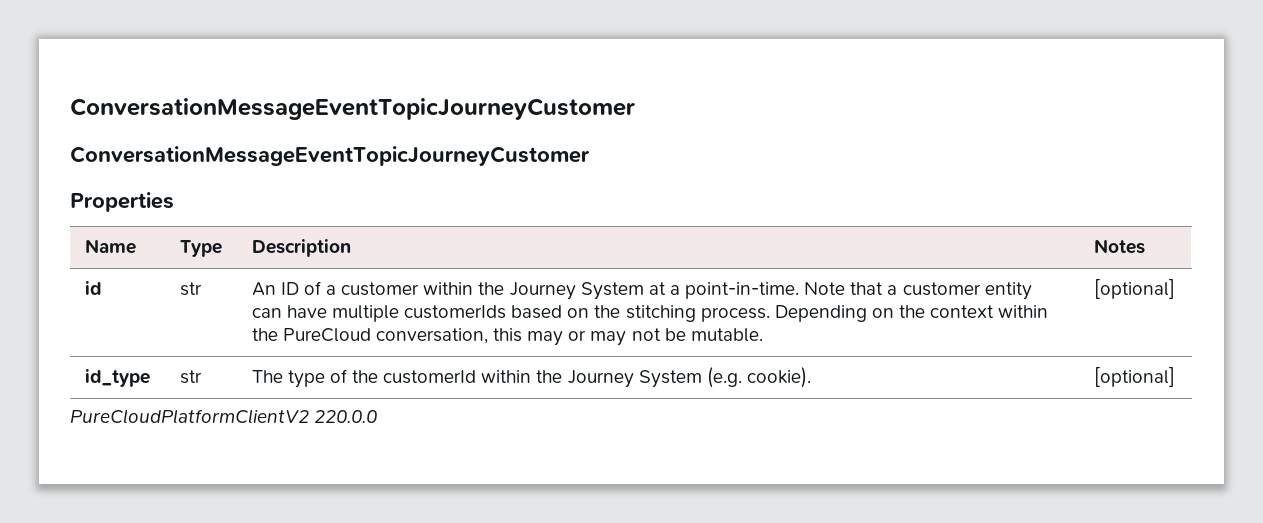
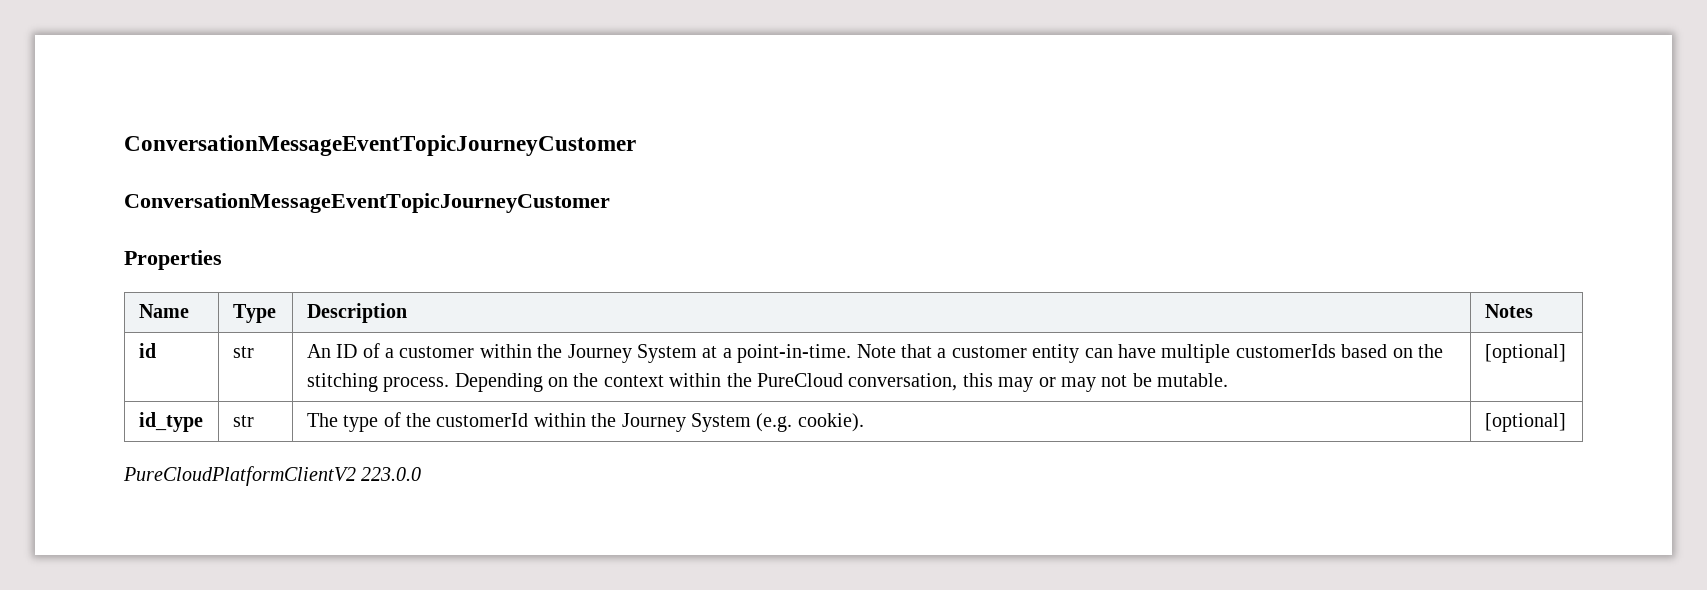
- PureCloudPlatformClientV2 220.0.0
+ PureCloudPlatformClientV2 223.0.0

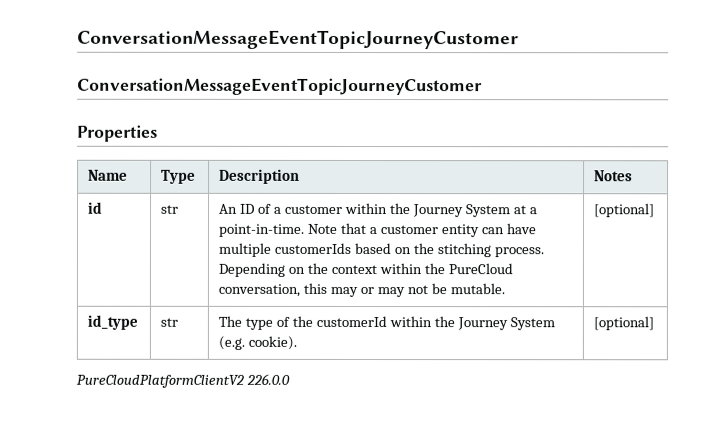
- PureCloudPlatformClientV2 223.0.0
+ PureCloudPlatformClientV2 226.0.0

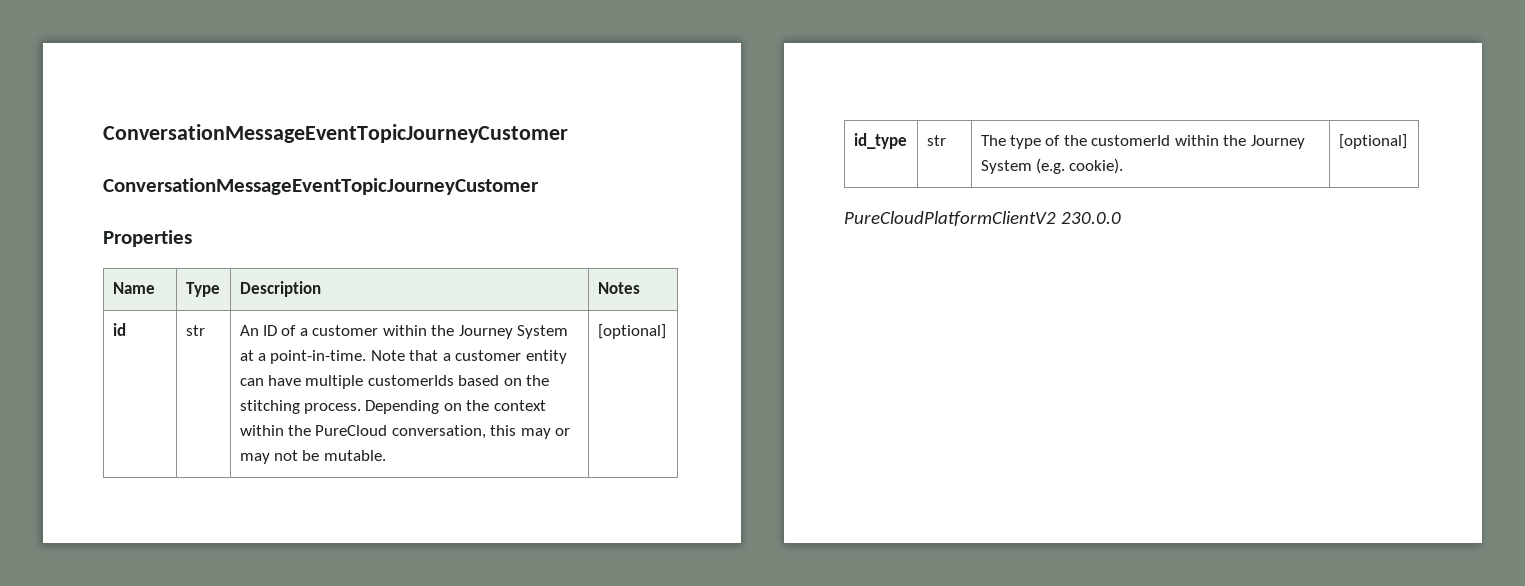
- PureCloudPlatformClientV2 226.0.0
+ PureCloudPlatformClientV2 230.0.0

